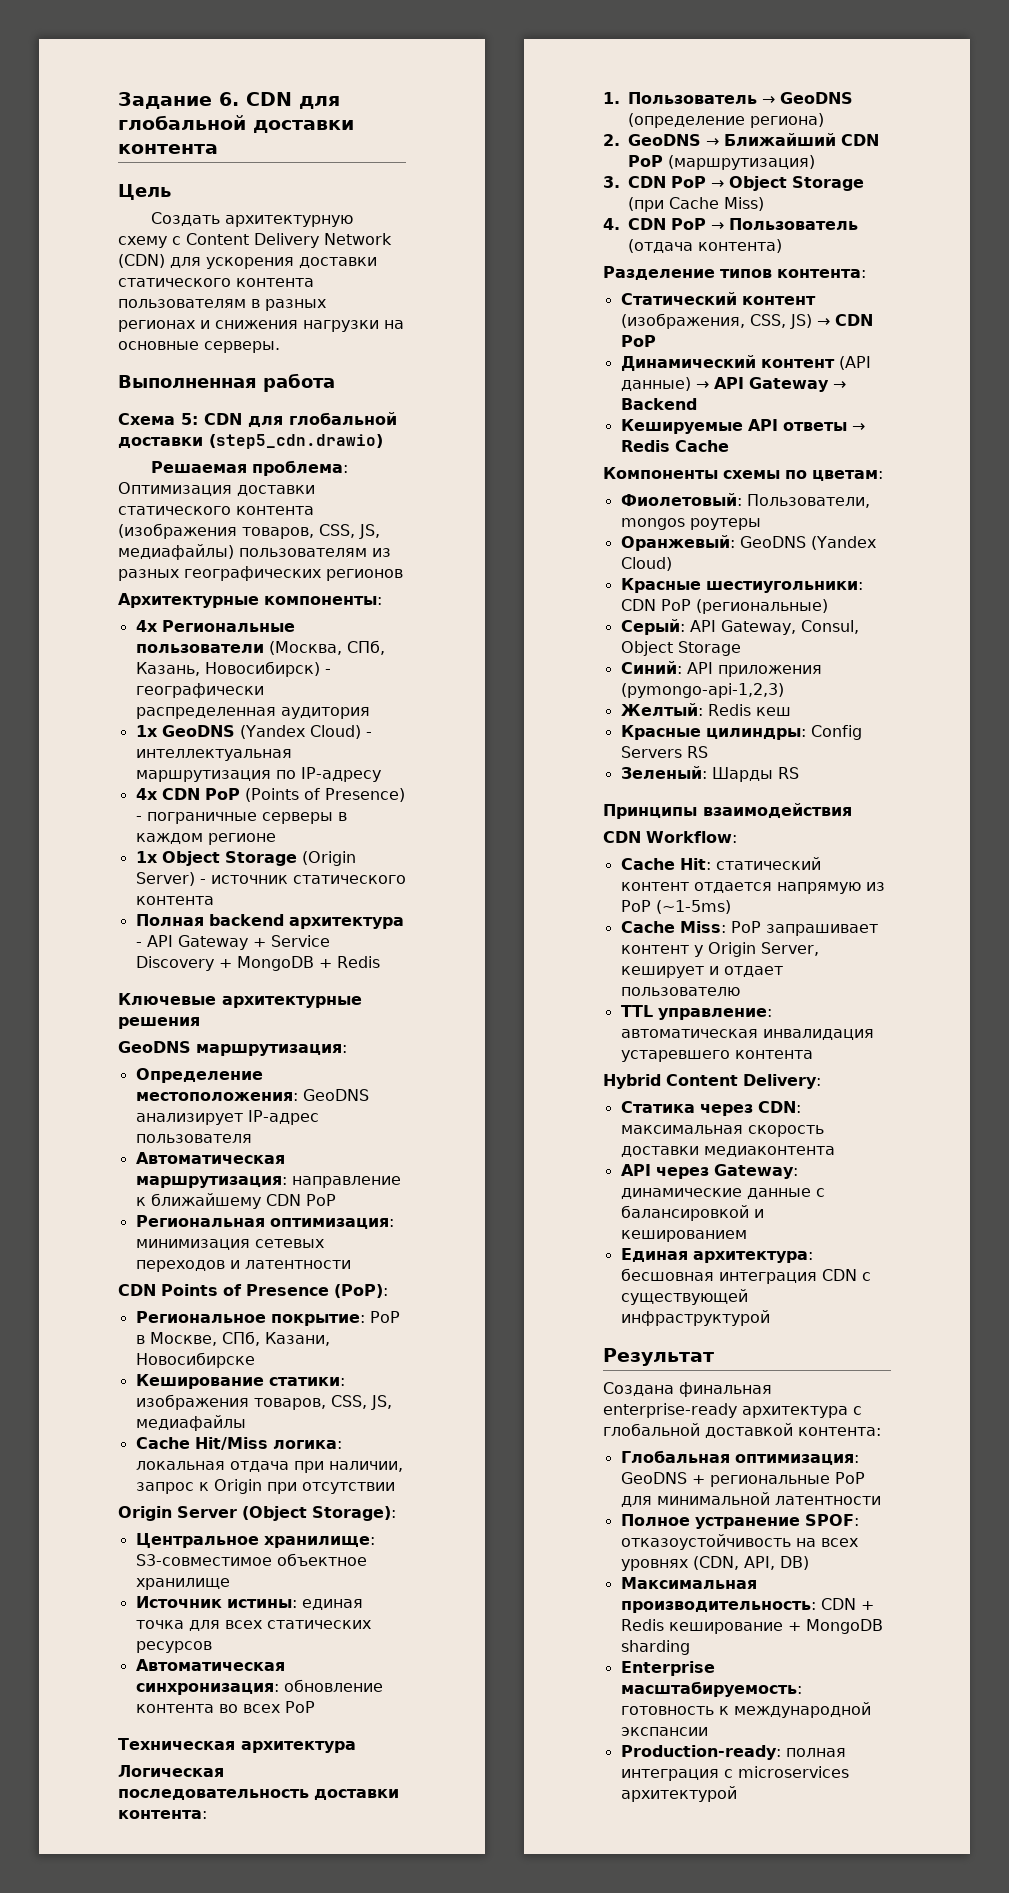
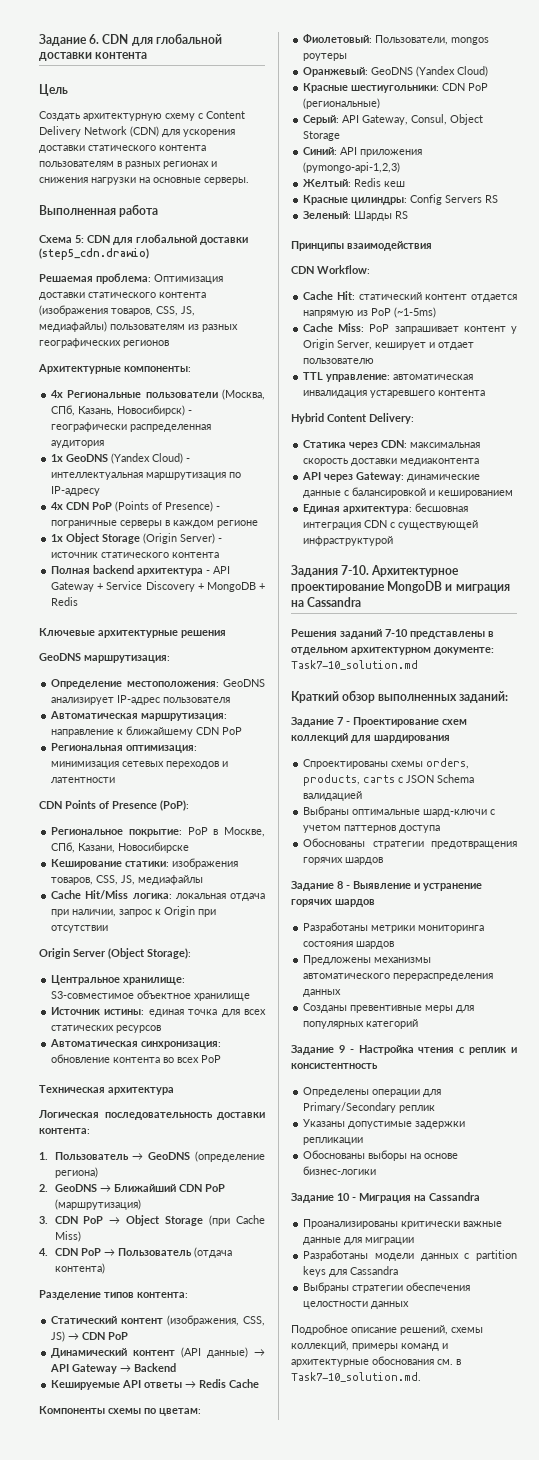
- Результат
- Создана финальная enterprise-ready архитектура с глобальной доставкой контента:
- Глобальная оптимизация: GeoDNS + региональные PoP для минимальной латентности
- Полное устранение SPOF: отказоустойчивость на всех уровнях (CDN, API, DB)
- Максимальная производительность: CDN + Redis кеширование + MongoDB sharding
- Enterprise масштабируемость: готовность к международной экспансии
- Production-ready: полная интеграция с microservices архитектурой
+ Задания 7-10. Архитектурное проектирование MongoDB и миграция на Cassandra
+ Решения заданий 7-10 представлены в отдельном архитектурном документе: Task7-10_solution.md
+ Краткий обзор выполненных заданий:
+ Задание 7 - Проектирование схем коллекций для шардирования
+ Спроектированы схемы orders, products, carts с JSON Schema валидацией
+ Выбраны оптимальные шард-ключи с учетом паттернов доступа
+ Обоснованы стратегии предотвращения горячих шардов
+ Задание 8 - Выявление и устранение горячих шардов
+ Разработаны метрики мониторинга состояния шардов
+ Предложены механизмы автоматического перераспределения данных
+ Созданы превентивные меры для популярных категорий
+ Задание 9 - Настройка чтения с реплик и консистентность
+ Определены операции для Primary/Secondary реплик
+ Указаны допустимые задержки репликации
+ Обоснованы выборы на основе бизнес-логики
+ Задание 10 - Миграция на Cassandra
+ Проанализированы критически важные данные для миграции
+ Разработаны модели данных с partition keys для Cassandra
+ Выбраны стратегии обеспечения целостности данных
+ Подробное описание решений, схемы коллекций, примеры команд и архитектурные обоснования см. в Task7-10_solution.md.

